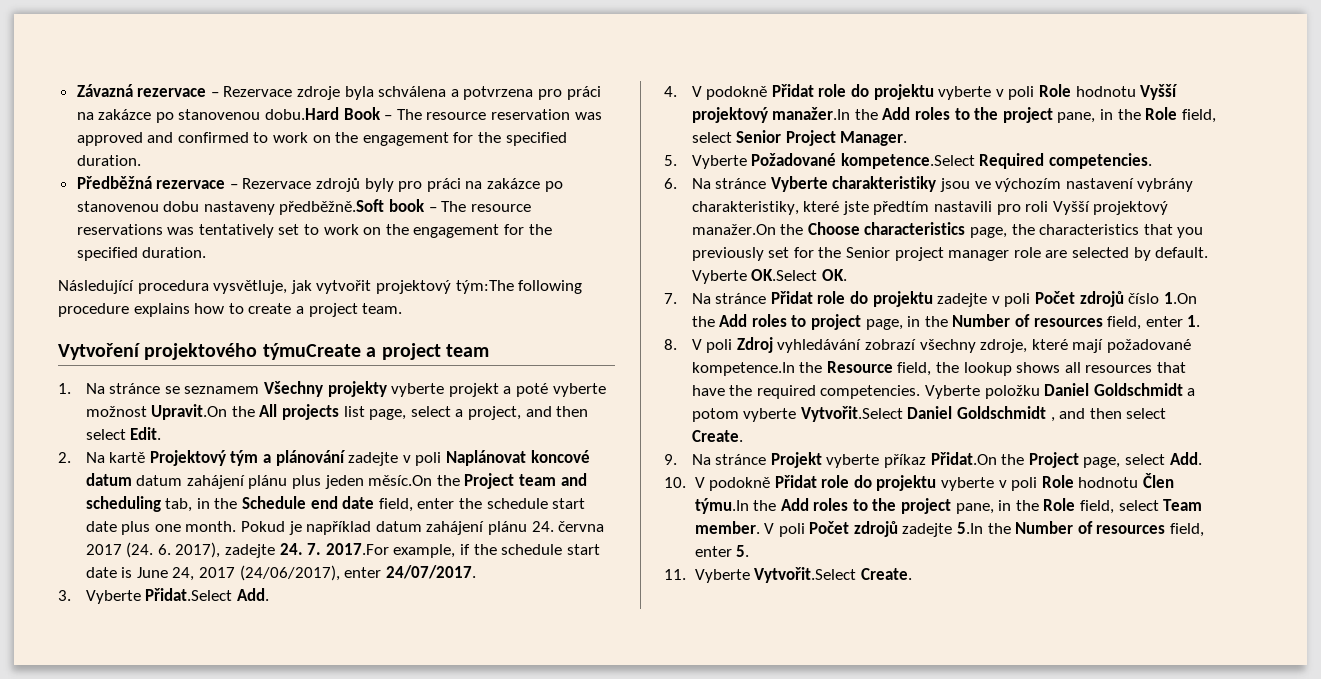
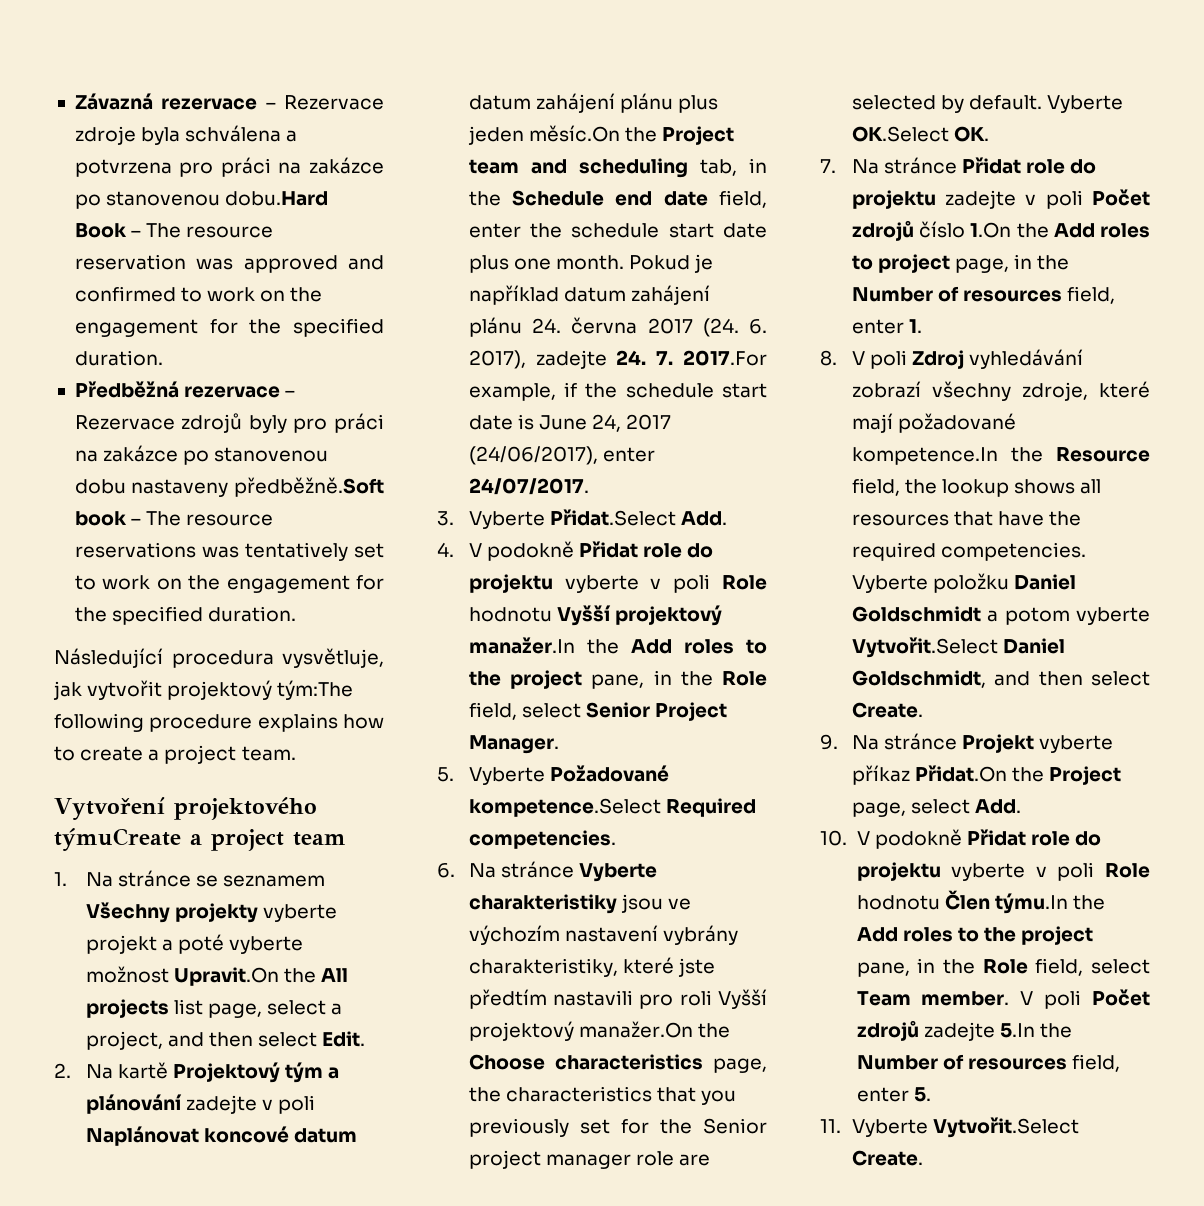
- Vyberte položku Daniel Goldschmidt a potom vyberte Vytvořit.Select Daniel Goldschmidt , and then select Create.
+ Vyberte položku Daniel Goldschmidt a potom vyberte Vytvořit.Select Daniel Goldschmidt, and then select Create.

